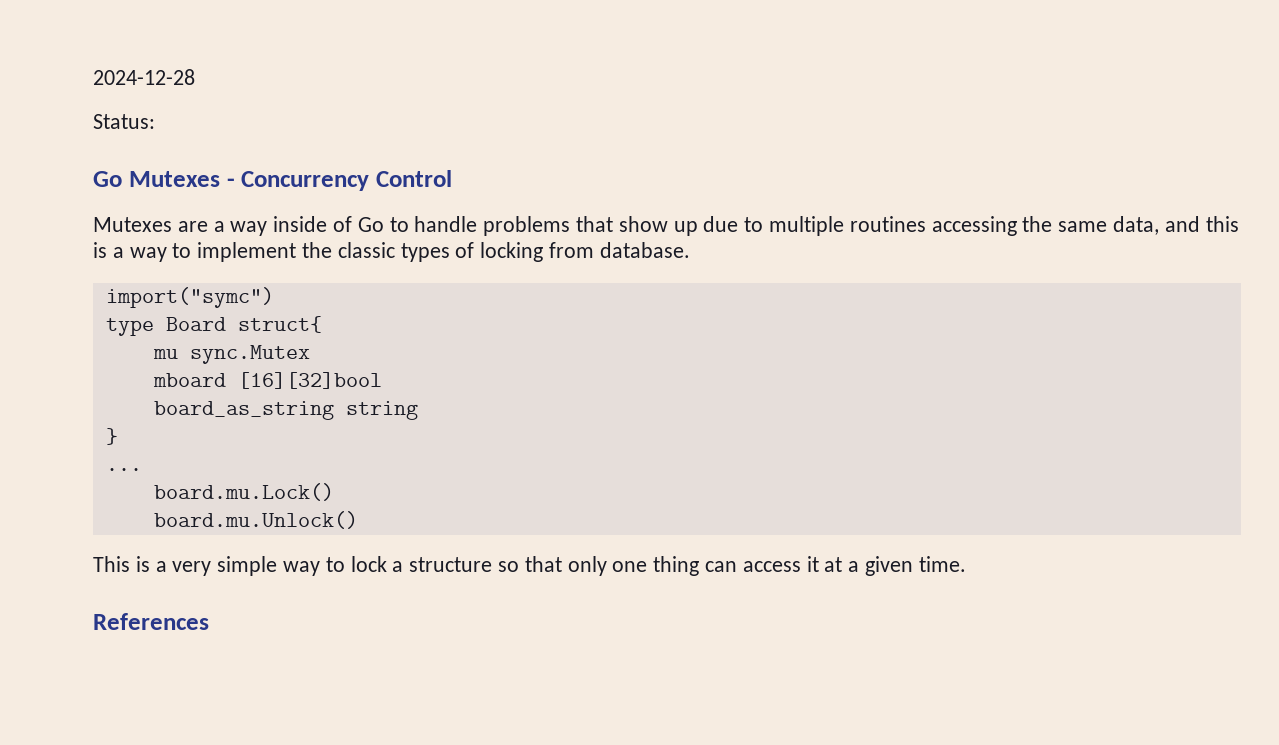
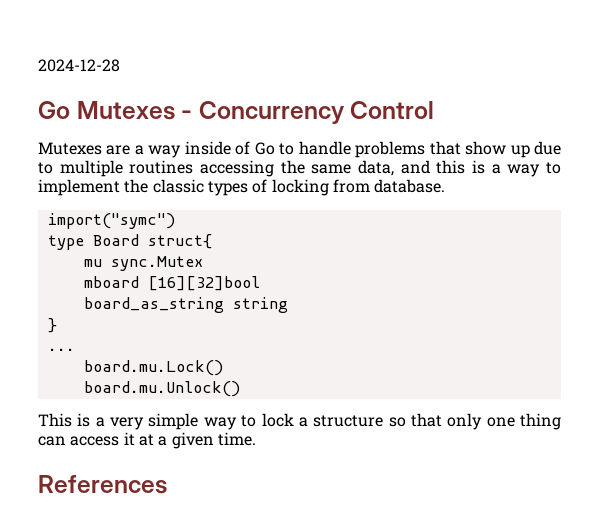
- Status:

